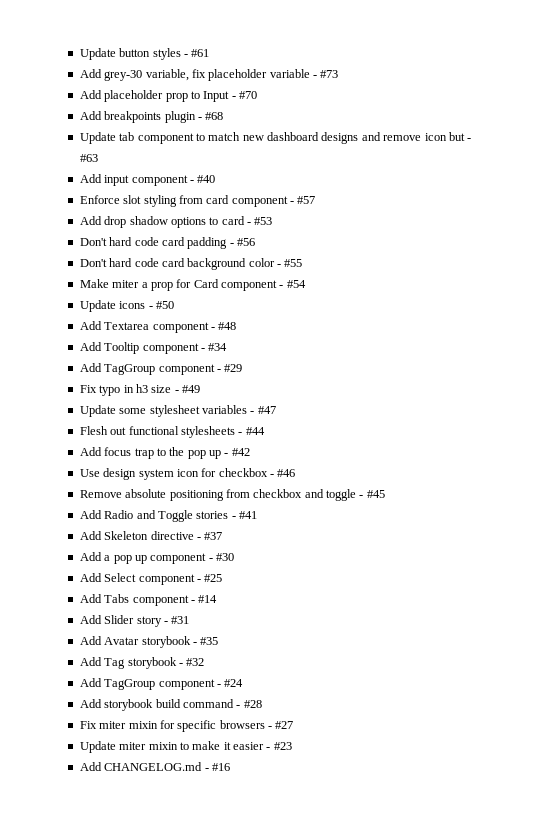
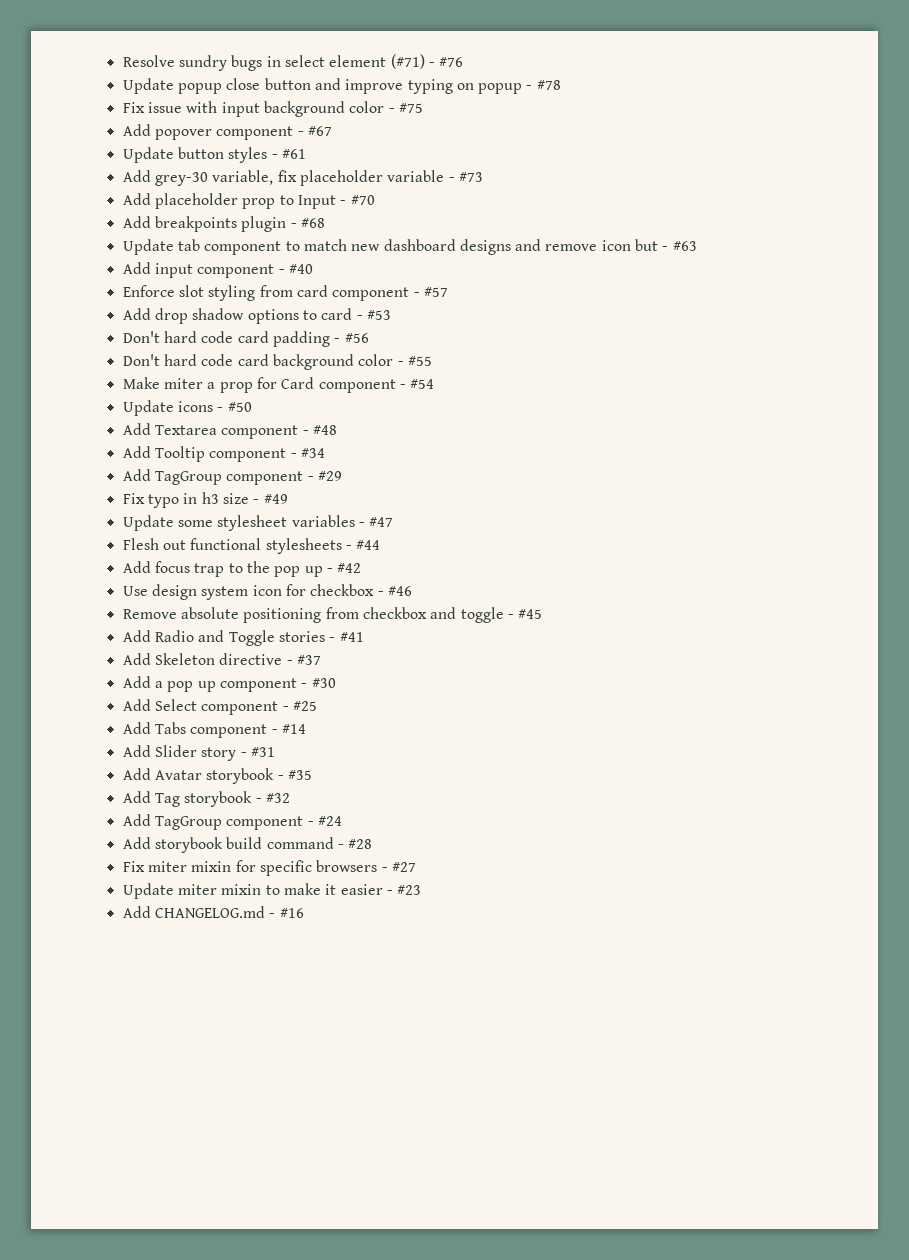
+ Resolve sundry bugs in select element (#71) - #76
+ Update popup close button and improve typing on popup - #78
+ Fix issue with input background color - #75
+ Add popover component - #67

